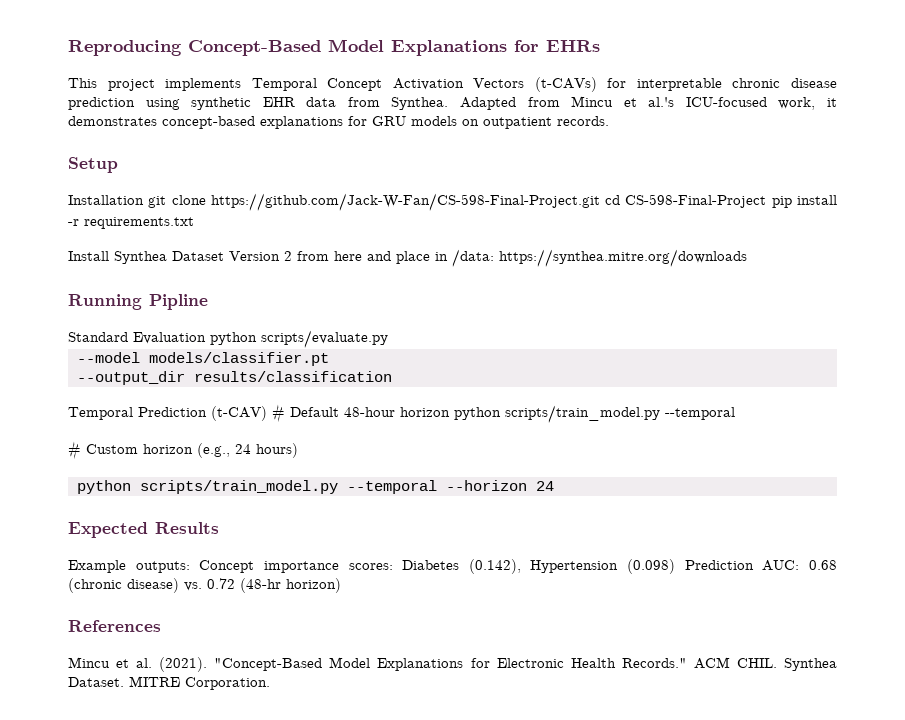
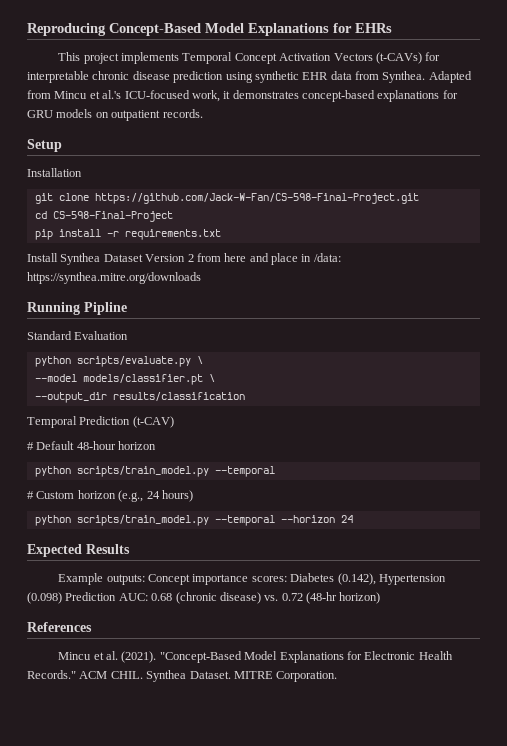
- Installation git clone https://github.com/Jack-W-Fan/CS-598-Final-Project.git cd CS-598-Final-Project pip install -r requirements.txt
+ Installation
+ git clone https://github.com/Jack-W-Fan/CS-598-Final-Project.git
+ cd CS-598-Final-Project
+ pip install -r requirements.txt
- Standard Evaluation python scripts/evaluate.py
+ Standard Evaluation
+ python scripts/evaluate.py \
- --model models/classifier.pt
+ --model models/classifier.pt \
- Temporal Prediction (t-CAV) # Default 48-hour horizon python scripts/train_model.py --temporal
+ Temporal Prediction (t-CAV)
+ # Default 48-hour horizon
+ python scripts/train_model.py --temporal

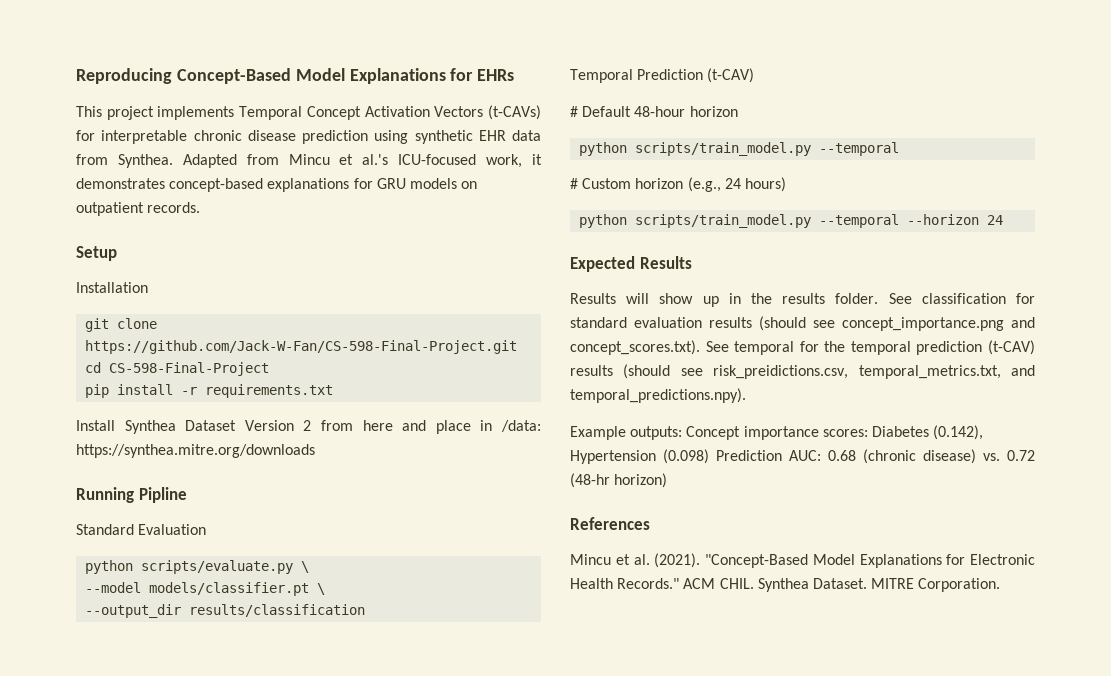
+ Results will show up in the results folder. See classification for standard evaluation results (should see concept_importance.png and concept_scores.txt). See temporal for the temporal prediction (t-CAV) results (should see risk_preidictions.csv, temporal_metrics.txt, and temporal_predictions.npy).

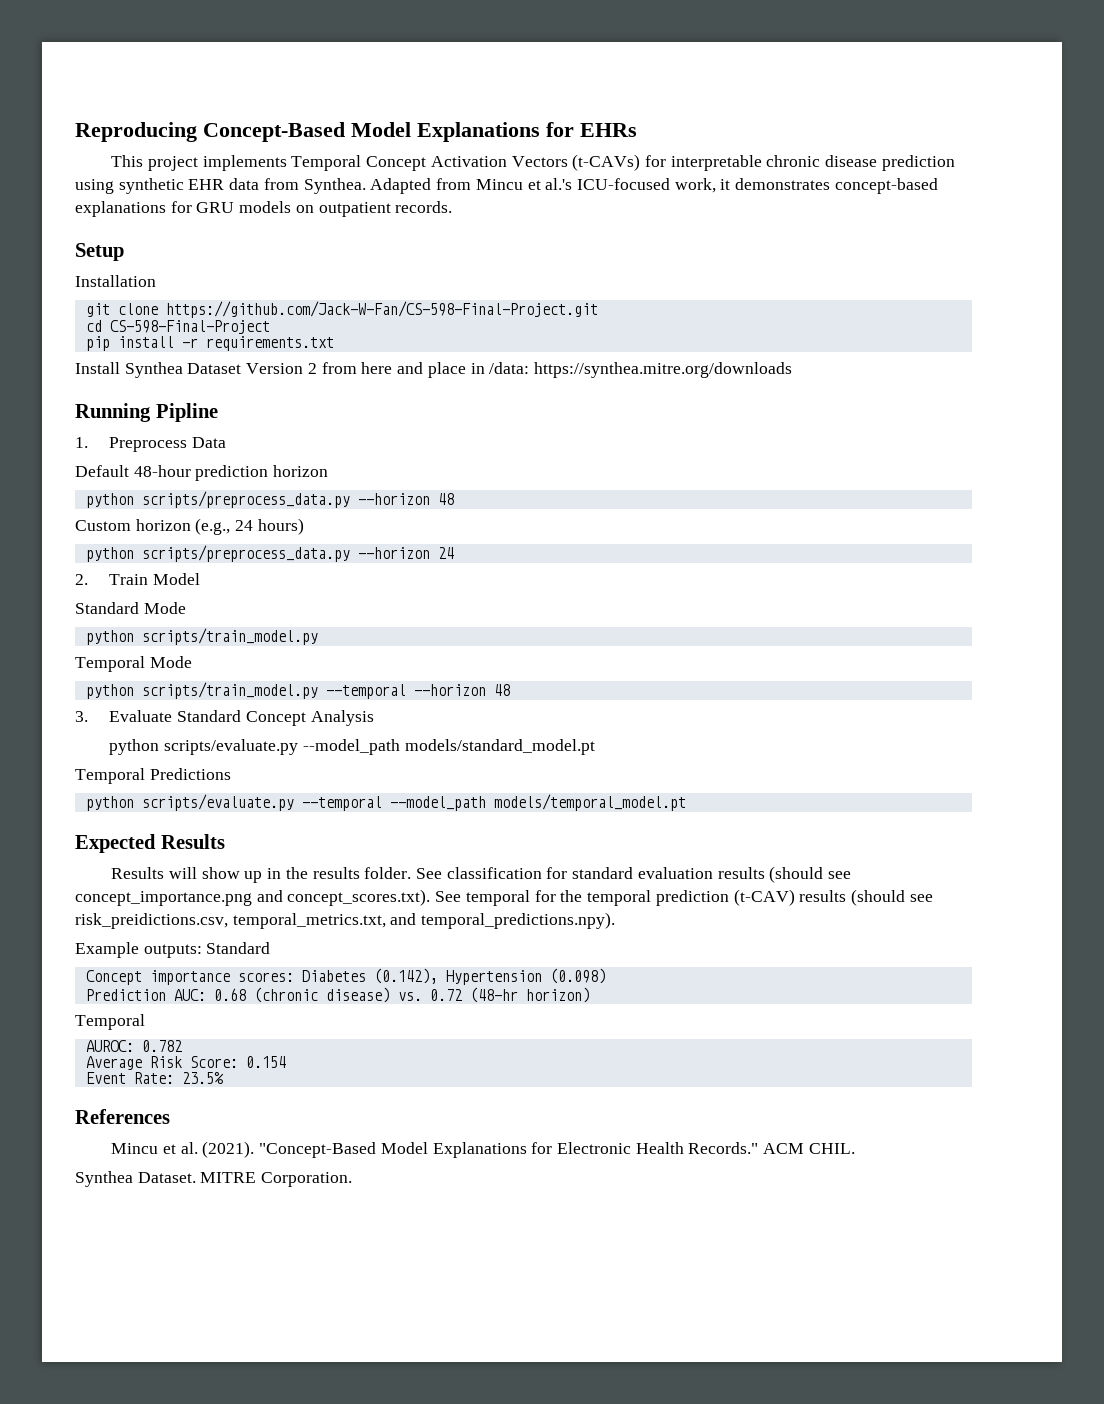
- Standard Evaluation
- python scripts/evaluate.py \
- --model models/classifier.pt \
- --output_dir results/classification
- Temporal Prediction (t-CAV)
- # Default 48-hour horizon
- python scripts/train_model.py --temporal
- # Custom horizon (e.g., 24 hours)
+ 1. Preprocess Data
+ Default 48-hour prediction horizon
+ python scripts/preprocess_data.py --horizon 48
+ Custom horizon (e.g., 24 hours)
- python scripts/train_model.py --temporal --horizon 24
+ python scripts/preprocess_data.py --horizon 24
+ 2. Train Model
+ Standard Mode
+ python scripts/train_model.py
+ Temporal Mode
+ python scripts/train_model.py --temporal --horizon 48
+ 3. Evaluate Standard Concept Analysis
+ python scripts/evaluate.py --model_path models/standard_model.pt
+ Temporal Predictions
+ python scripts/evaluate.py --temporal --model_path models/temporal_model.pt
- Example outputs: Concept importance scores: Diabetes (0.142), Hypertension (0.098) Prediction AUC: 0.68 (chronic disease) vs. 0.72 (48-hr horizon)
+ Example outputs: Standard
+ Concept importance scores: Diabetes (0.142), Hypertension (0.098)
+ Prediction AUC: 0.68 (chronic disease) vs. 0.72 (48-hr horizon)
+ Temporal
+ AUROC: 0.782
+ Average Risk Score: 0.154
+ Event Rate: 23.5%
- ACM CHIL. Synthea Dataset.
+ ACM CHIL.
+ Synthea Dataset.

